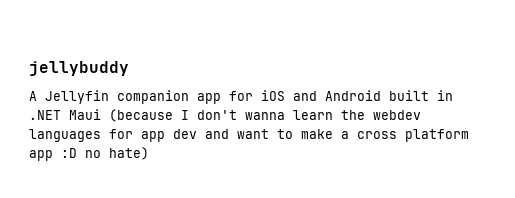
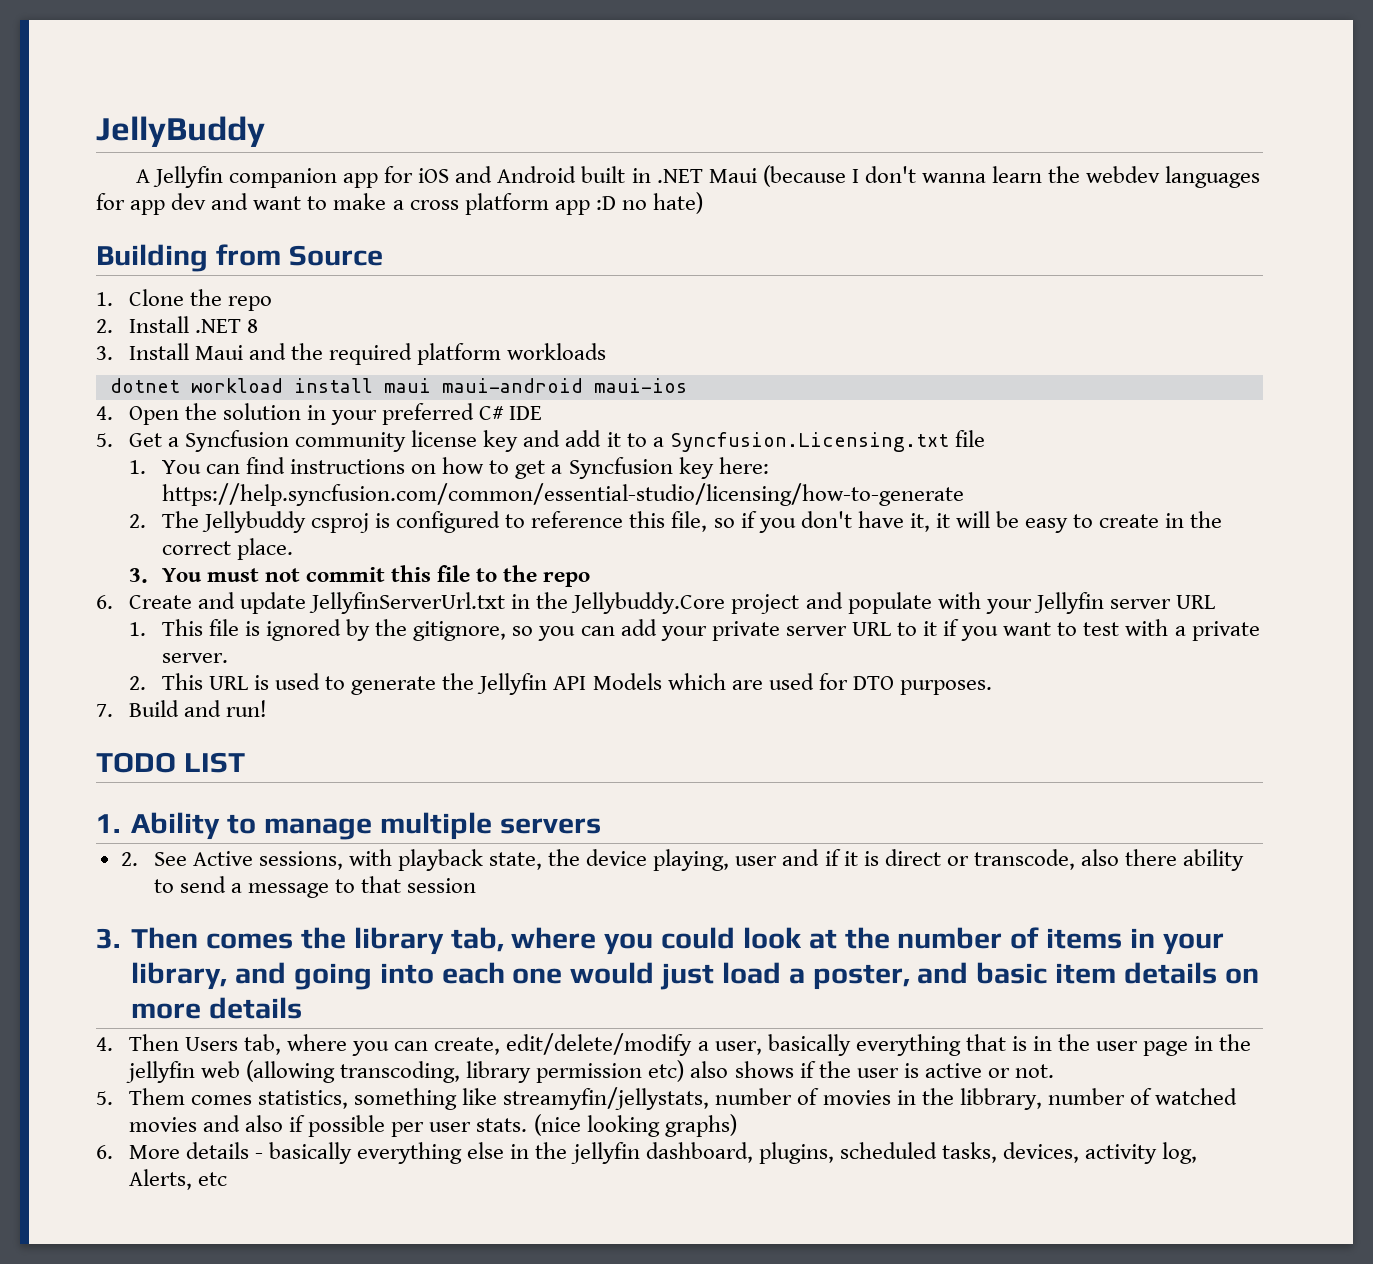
- jellybuddy
+ JellyBuddy
+ Building from Source
+ 1. Clone the repo
+ 2. Install .NET 8
+ 3. Install Maui and the required platform workloads
+ dotnet workload install maui maui-android maui-ios
+ 4. Open the solution in your preferred C# IDE
+ 5. Get a Syncfusion community license key and add it to a Syncfusion.Licensing.txt file
+ 1. You can find instructions on how to get a Syncfusion key here: https://help.syncfusion.com/common/essential-studio/licensing/how-to-generate
+ 2. The Jellybuddy csproj is configured to reference this file, so if you don't have it, it will be easy to create in the correct place.
+ 3. You must not commit this file to the repo
+ 6. Create and update JellyfinServerUrl.txt in the Jellybuddy.Core project and populate with your Jellyfin server URL
+ 1. This file is ignored by the gitignore, so you can add your private server URL to it if you want to test with a private server.
+ 2. This URL is used to generate the Jellyfin API Models which are used for DTO purposes.
+ 7. Build and run!
+ TODO LIST
+ 1. Ability to manage multiple servers
+ 2. See Active sessions, with playback state, the device playing, user and if it is direct or transcode, also there ability to send a message to that session
+ 3. Then comes the library tab, where you could look at the number of items in your library, and going into each one would just load a poster, and basic item details on more details
+ 4. Then Users tab, where you can create, edit/delete/modify a user, basically everything that is in the user page in the jellyfin web (allowing transcoding, library permission etc) also shows if the user is active or not.
+ 5. Them comes statistics, something like streamyfin/jellystats, number of movies in the libbrary, number of watched movies and also if possible per user stats. (nice looking graphs)
+ 6. More details - basically everything else in the jellyfin dashboard, plugins, scheduled tasks, devices, activity log, Alerts, etc

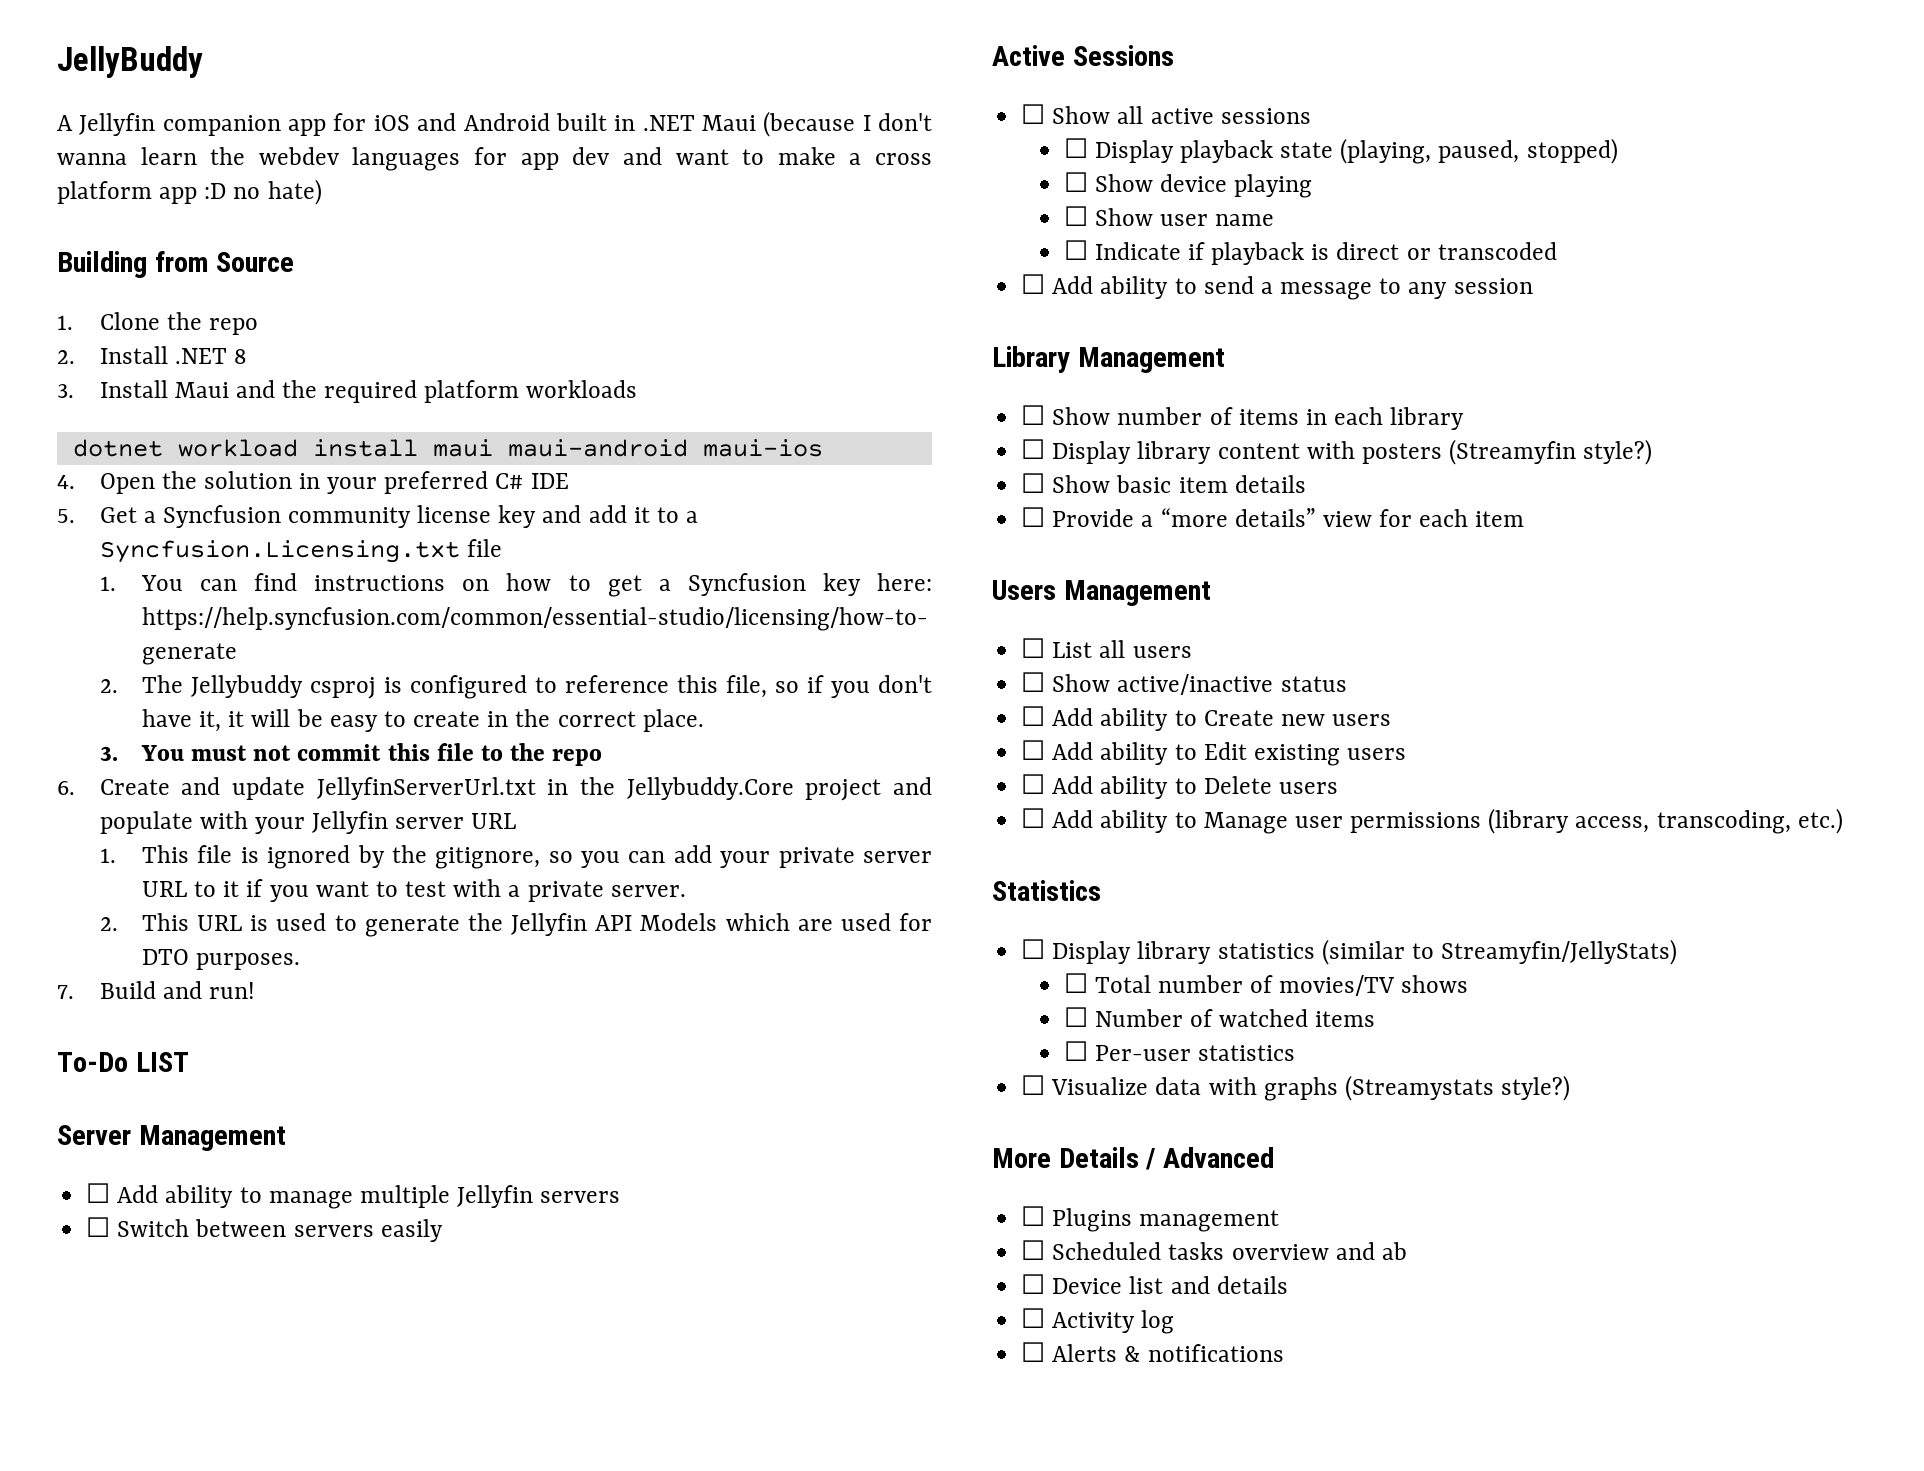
- TODO LIST
+ To-Do LIST
- 1. Ability to manage multiple servers
+ Server Management
+ ☐ Add ability to manage multiple Jellyfin servers
- 2. See Active sessions, with playback state, the device playing, user and if it is direct or transcode, also there ability to send a message to that session
+ ☐ Switch between servers easily
+ Active Sessions
+ ☐ Show all active sessions
+ ☐ Display playback state (playing, paused, stopped)
+ ☐ Show device playing
+ ☐ Show user name
+ ☐ Indicate if playback is direct or transcoded
+ ☐ Add ability to send a message to any session
- 3. Then comes the library tab, where you could look at the number of items in your library, and going into each one would just load a poster, and basic item details on more details
- 4. Then Users tab, where you can create, edit/delete/modify a user, basically everything that is in the user page in the jellyfin web (allowing transcoding, library permission etc) also shows if the user is active or not.
- 5. Them comes statistics, something like streamyfin/jellystats, number of movies in the libbrary, number of watched movies and also if possible per user stats. (nice looking graphs)
- 6. More details - basically everything else in the jellyfin dashboard, plugins, scheduled tasks, devices, activity log, Alerts, etc
+ Library Management
+ ☐ Show number of items in each library
+ ☐ Display library content with posters (Streamyfin style?)
+ ☐ Show basic item details
+ ☐ Provide a “more details” view for each item
+ Users Management
+ ☐ List all users
+ ☐ Show active/inactive status
+ ☐ Add ability to Create new users
+ ☐ Add ability to Edit existing users
+ ☐ Add ability to Delete users
+ ☐ Add ability to Manage user permissions (library access, transcoding, etc.)
+ Statistics
+ ☐ Display library statistics (similar to Streamyfin/JellyStats)
+ ☐ Total number of movies/TV shows
+ ☐ Number of watched items
+ ☐ Per-user statistics
+ ☐ Visualize data with graphs (Streamystats style?)
+ More Details / Advanced
+ ☐ Plugins management
+ ☐ Scheduled tasks overview and ab
+ ☐ Device list and details
+ ☐ Activity log
+ ☐ Alerts & notifications

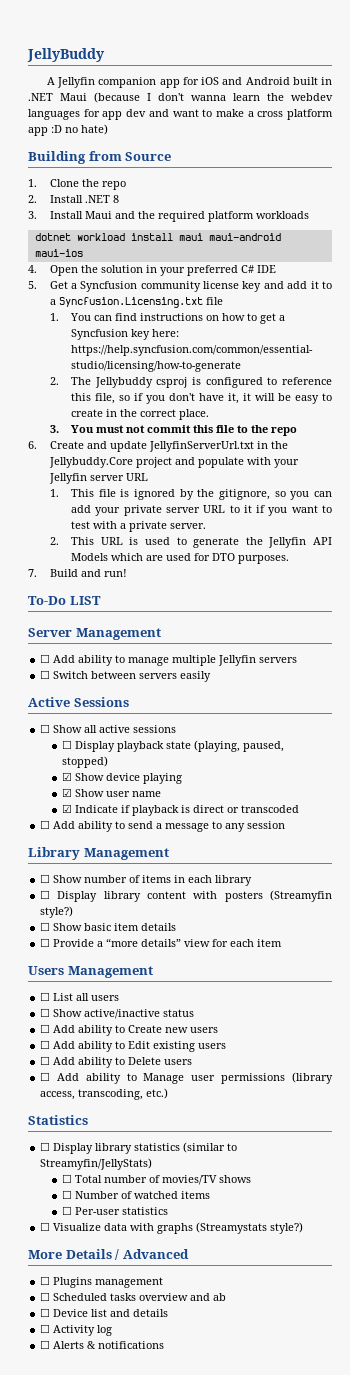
- ☐ Show device playing
+ ☑ Show device playing
- ☐ Show user name
+ ☑ Show user name
- ☐ Indicate if playback is direct or transcoded
+ ☑ Indicate if playback is direct or transcoded

